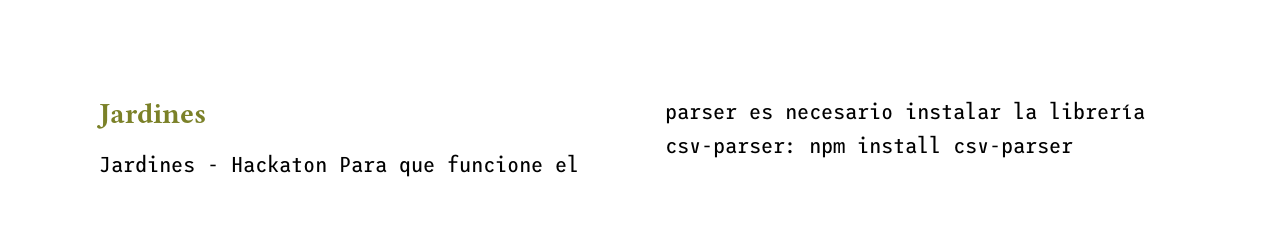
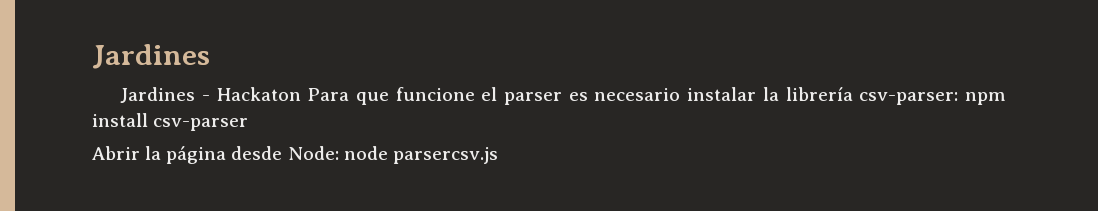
+ Abrir la página desde Node: node parsercsv.js

